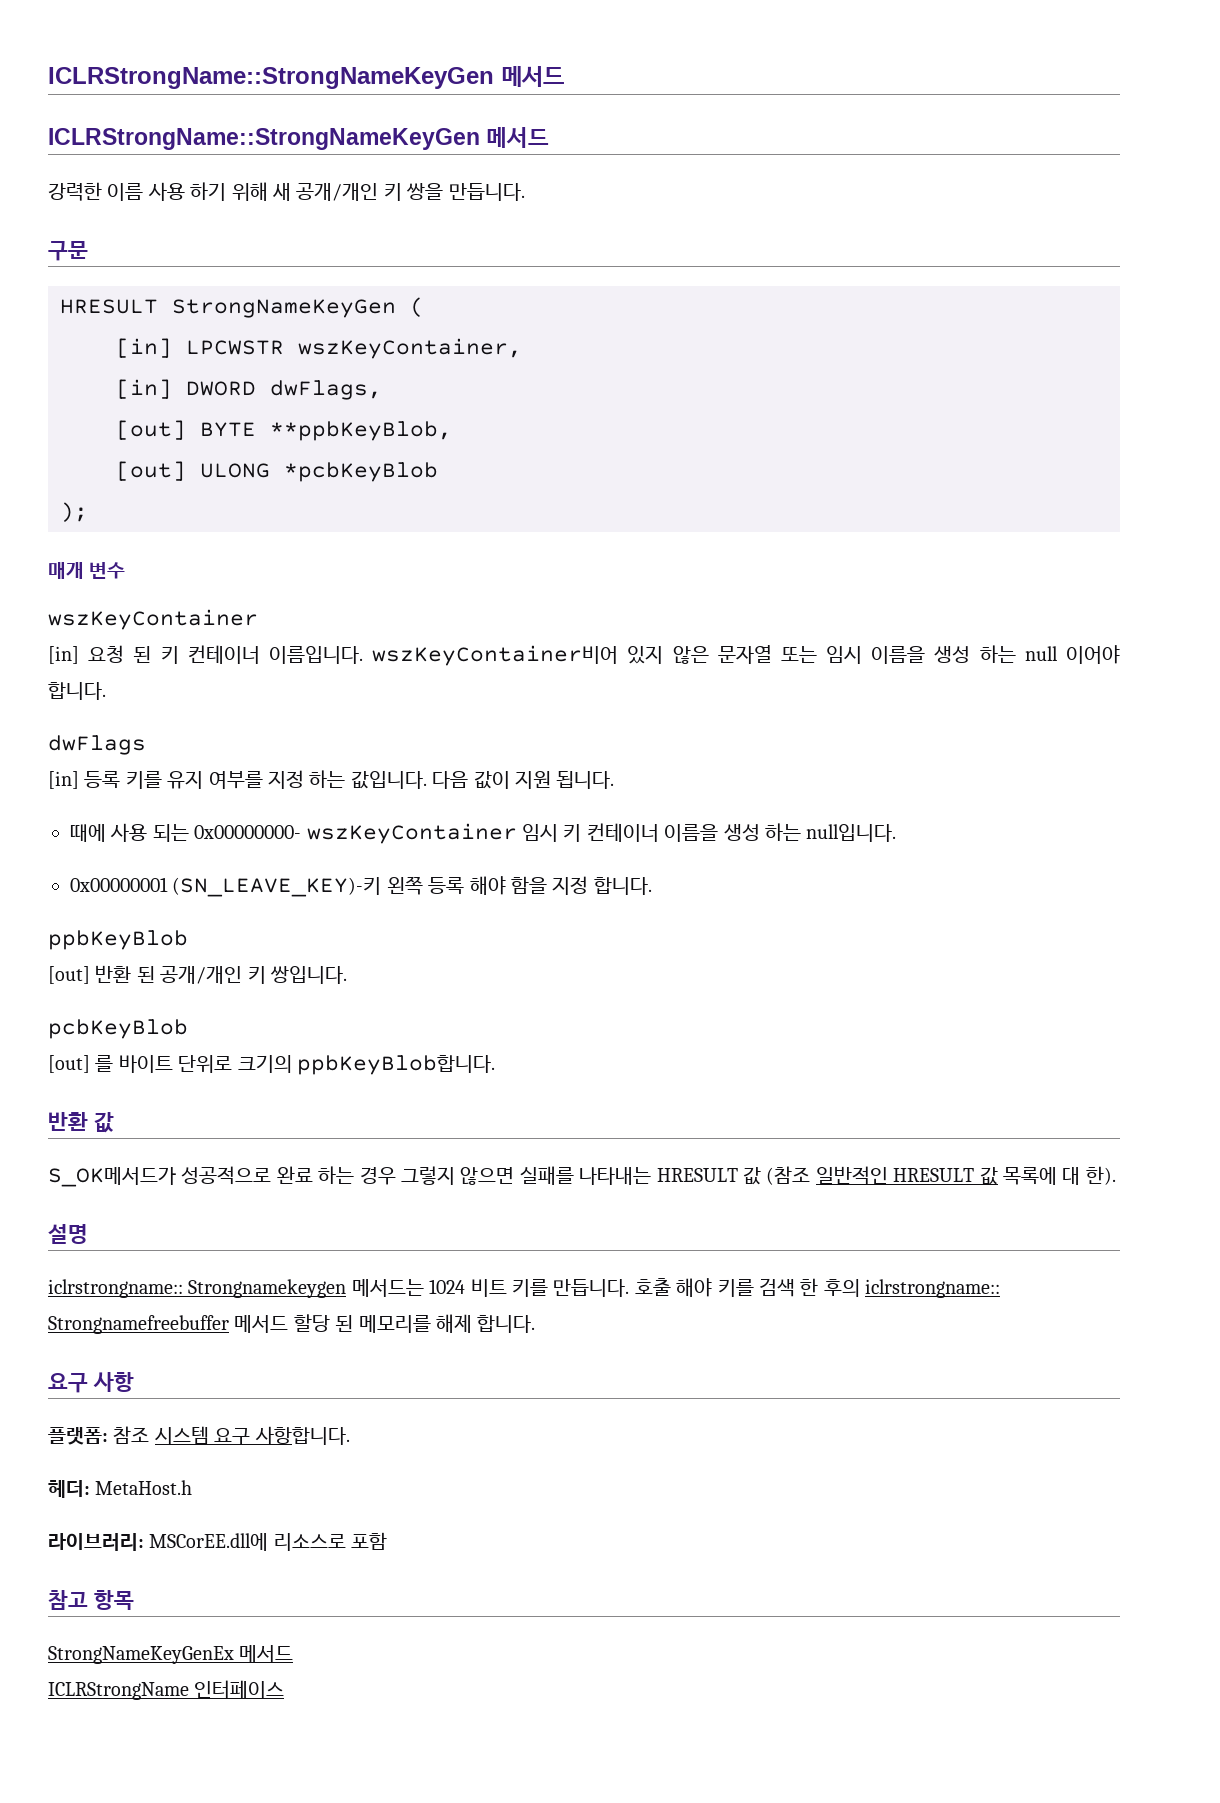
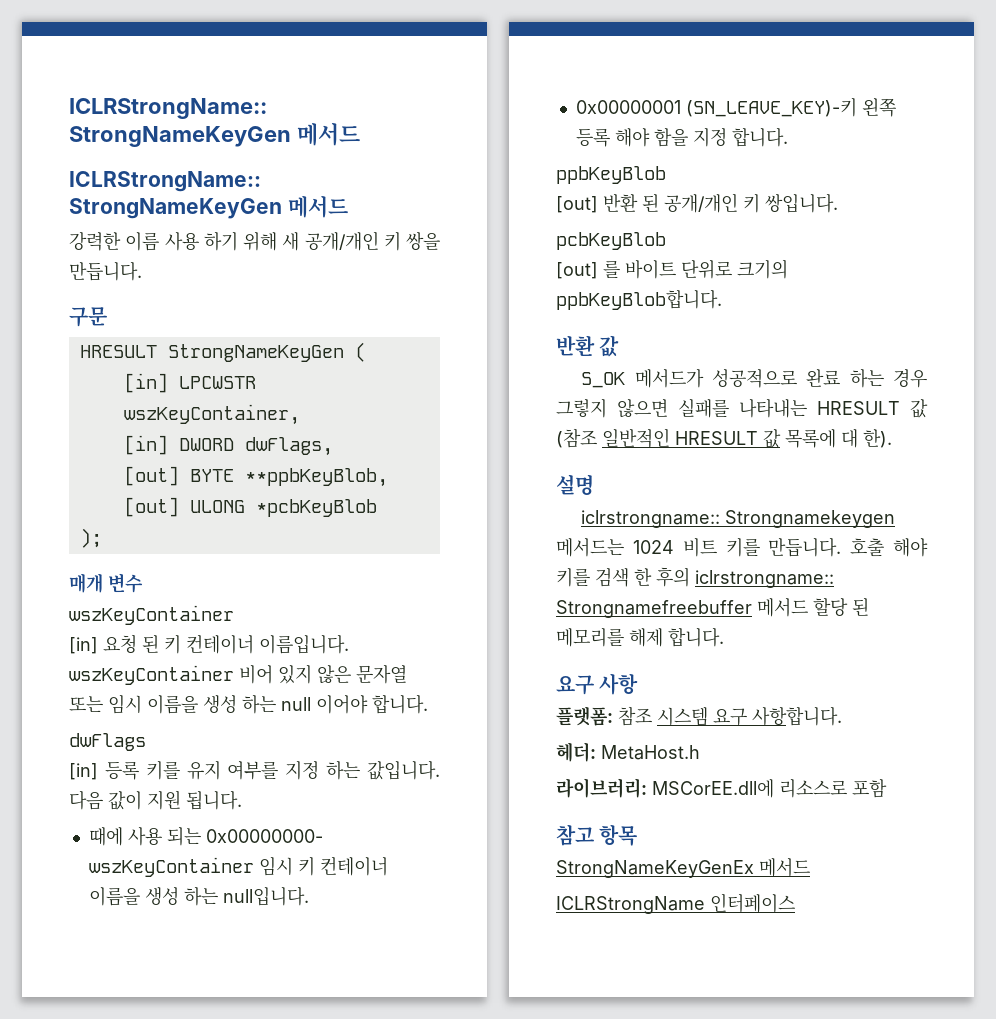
- [in] 요청 된 키 컨테이너 이름입니다. wszKeyContainer비어 있지 않은 문자열 또는 임시 이름을 생성 하는 null 이어야 합니다.
+ [in] 요청 된 키 컨테이너 이름입니다. wszKeyContainer 비어 있지 않은 문자열 또는 임시 이름을 생성 하는 null 이어야 합니다.
- S_OK메서드가 성공적으로 완료 하는 경우 그렇지 않으면 실패를 나타내는 HRESULT 값 (참조 일반적인 HRESULT 값 목록에 대 한).
+ S_OK 메서드가 성공적으로 완료 하는 경우 그렇지 않으면 실패를 나타내는 HRESULT 값 (참조 일반적인 HRESULT 값 목록에 대 한).

